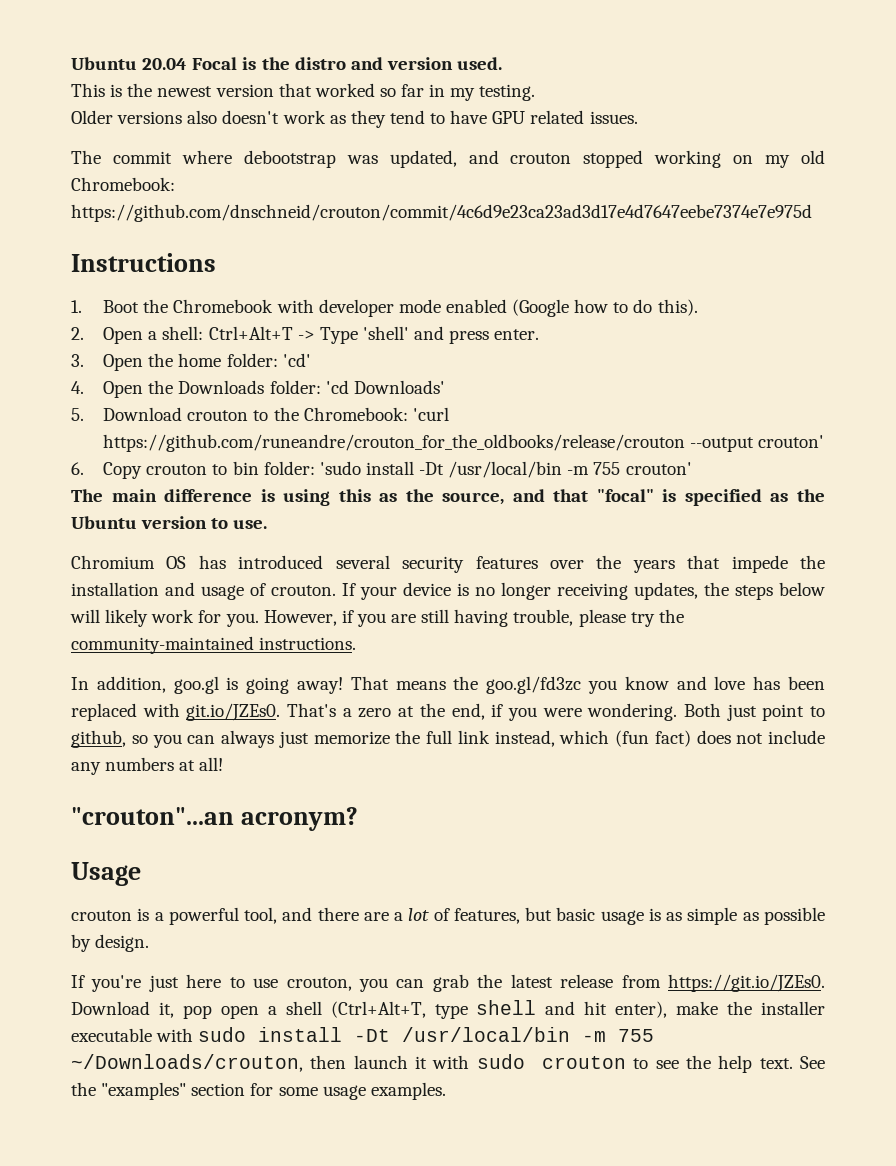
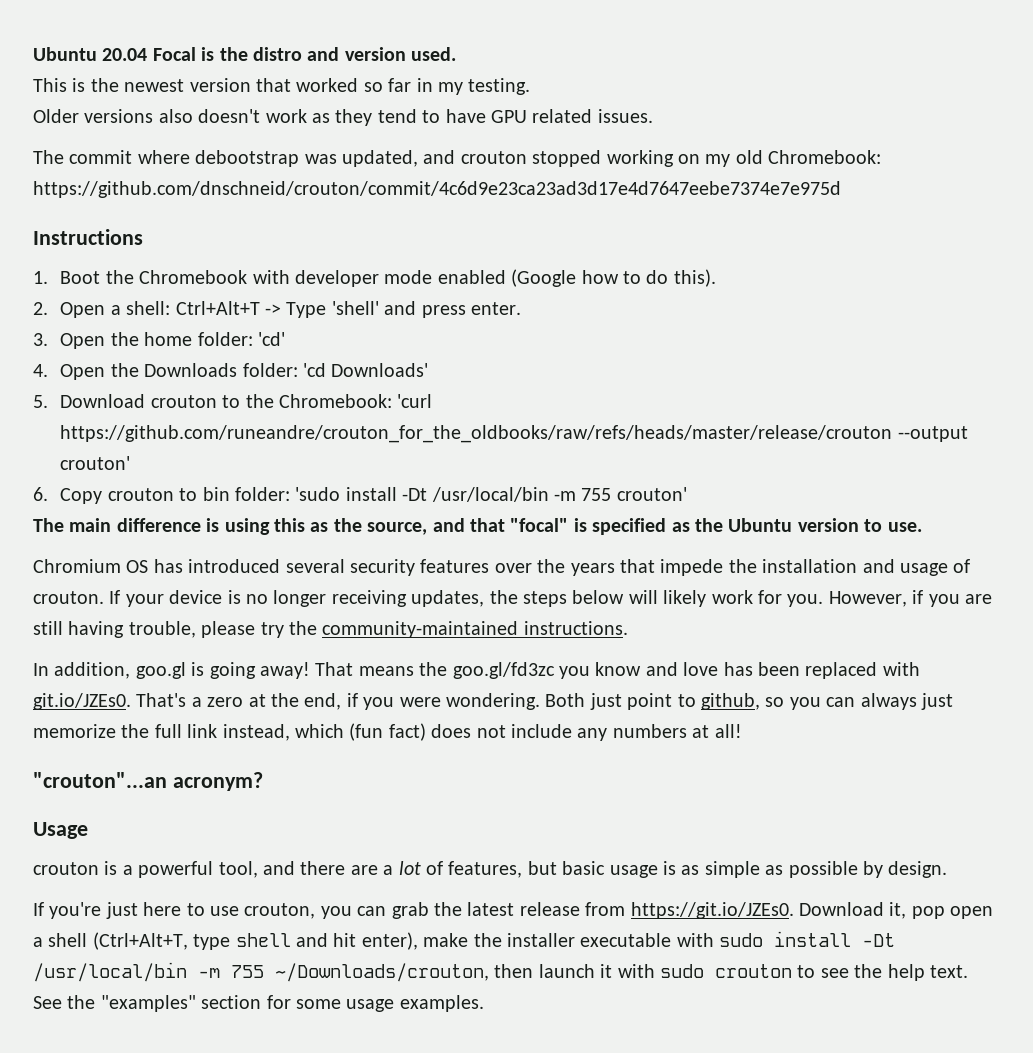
- 5. Download crouton to the Chromebook: 'curl https://github.com/runeandre/crouton_for_the_oldbooks/release/crouton --output crouton'
+ 5. Download crouton to the Chromebook: 'curl https://github.com/runeandre/crouton_for_the_oldbooks/raw/refs/heads/master/release/crouton --output crouton'

